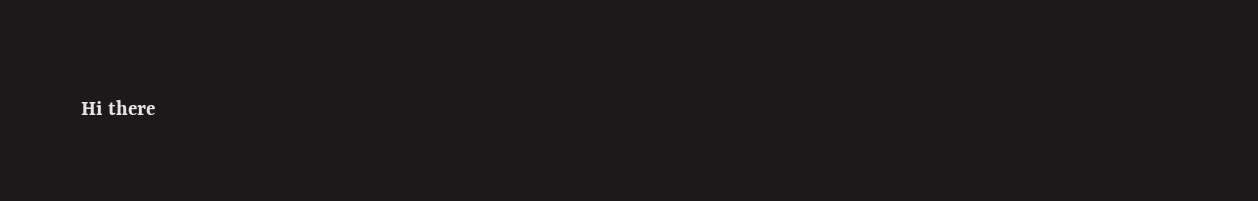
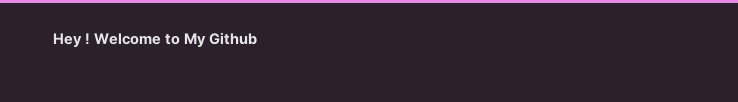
- Hi there
+ Hey ! Welcome to My Github

